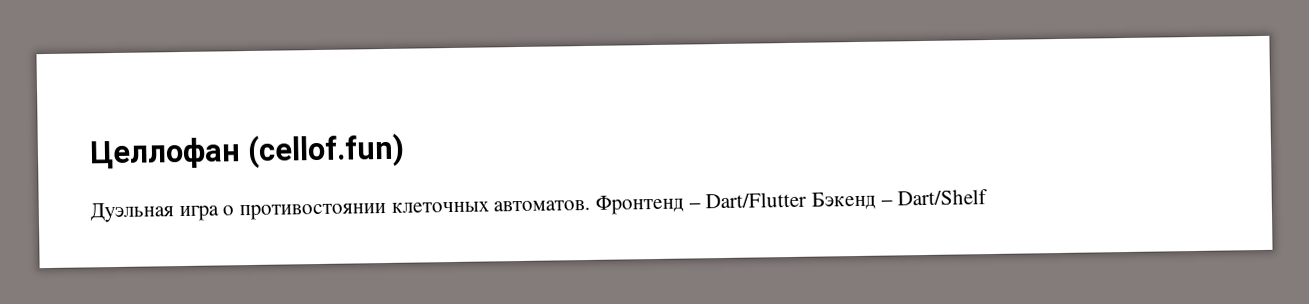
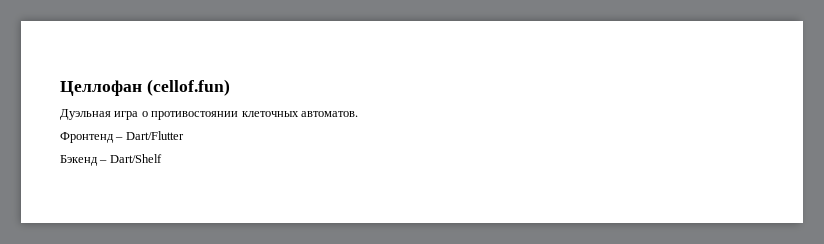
- Дуэльная игра о противостоянии клеточных автоматов. Фронтенд – Dart/Flutter Бэкенд – Dart/Shelf
+ Дуэльная игра о противостоянии клеточных автоматов.
+ Фронтенд – Dart/Flutter
+ Бэкенд – Dart/Shelf

